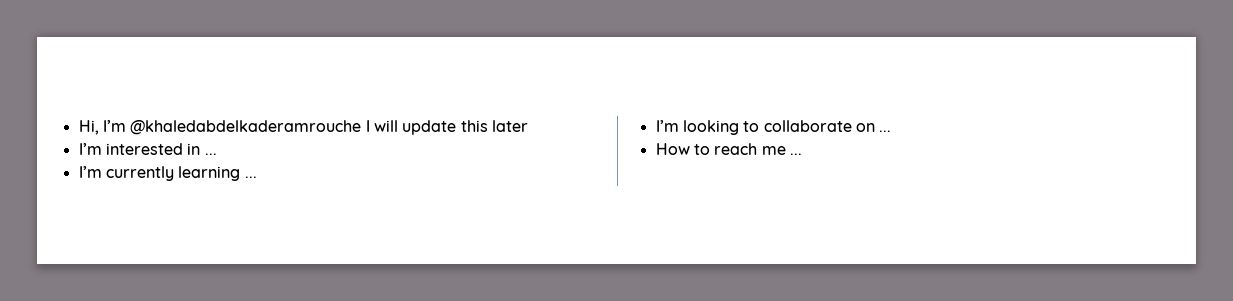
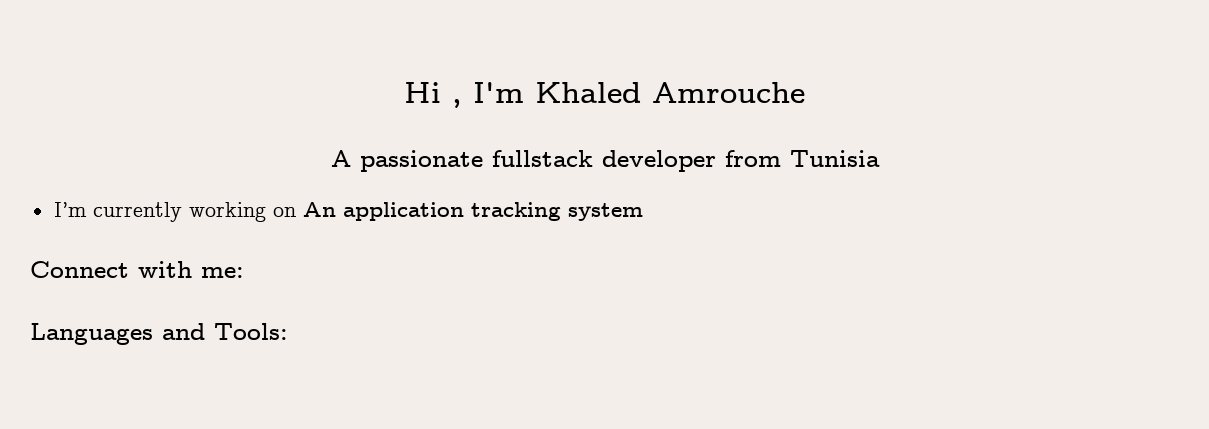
- Hi, I’m @khaledabdelkaderamrouche I will update this later
- I’m interested in ...
- I’m currently learning ...
- I’m looking to collaborate on ...
- How to reach me ...
+ Hi , I'm Khaled Amrouche
+ A passionate fullstack developer from Tunisia
+ I’m currently working on An application tracking system
+ Connect with me:
+ Languages and Tools:

